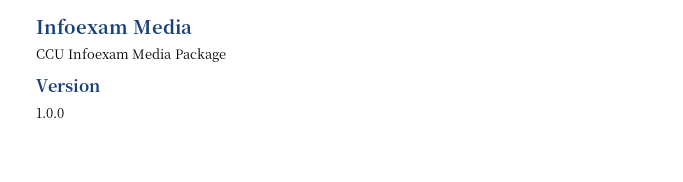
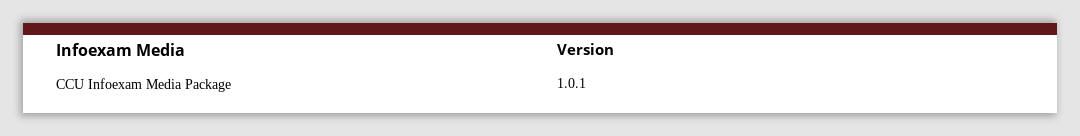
- 1.0.0
+ 1.0.1

